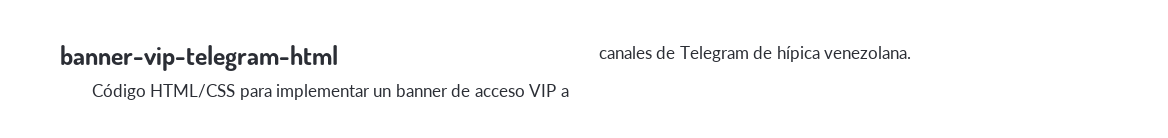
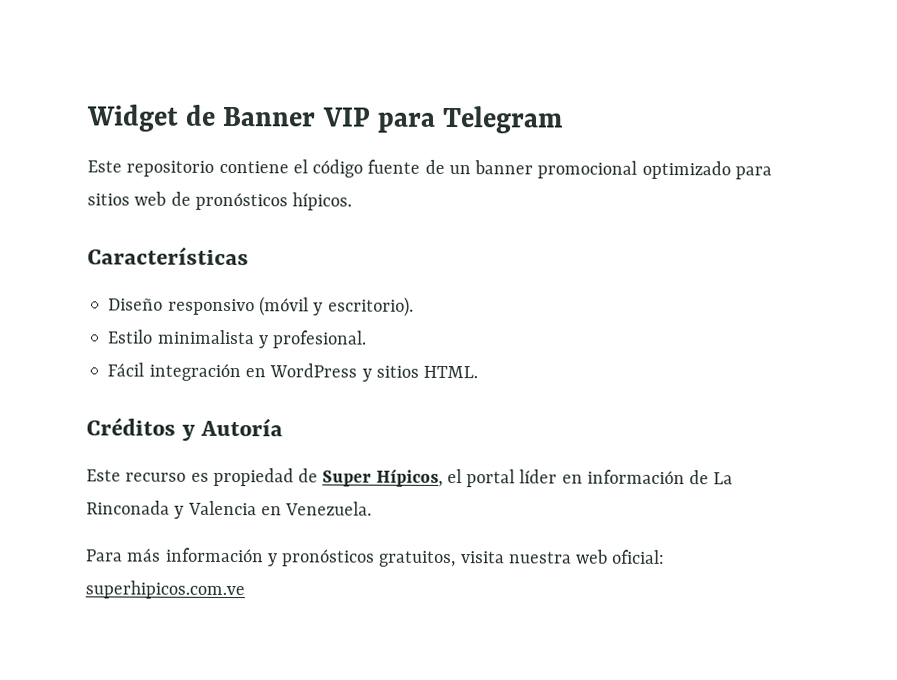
- banner-vip-telegram-html
- Código HTML/CSS para implementar un banner de acceso VIP a canales de Telegram de hípica venezolana.
+ Widget de Banner VIP para Telegram
+ Este repositorio contiene el código fuente de un banner promocional optimizado para sitios web de pronósticos hípicos.
+ Características
+ Diseño responsivo (móvil y escritorio).
+ Estilo minimalista y profesional.
+ Fácil integración en WordPress y sitios HTML.
+ Créditos y Autoría
+ Este recurso es propiedad de Super Hípicos, el portal líder en información de La Rinconada y Valencia en Venezuela.
+ Para más información y pronósticos gratuitos, visita nuestra web oficial: superhipicos.com.ve

